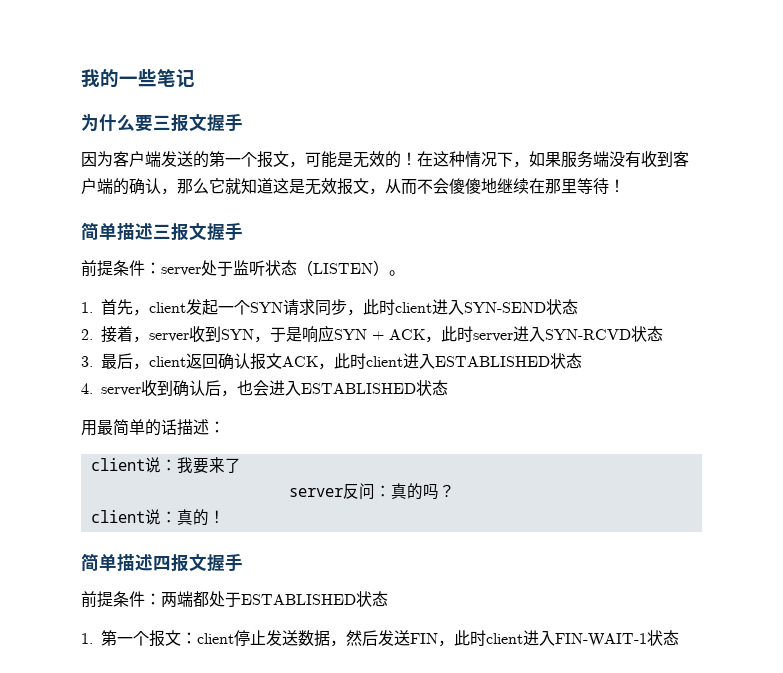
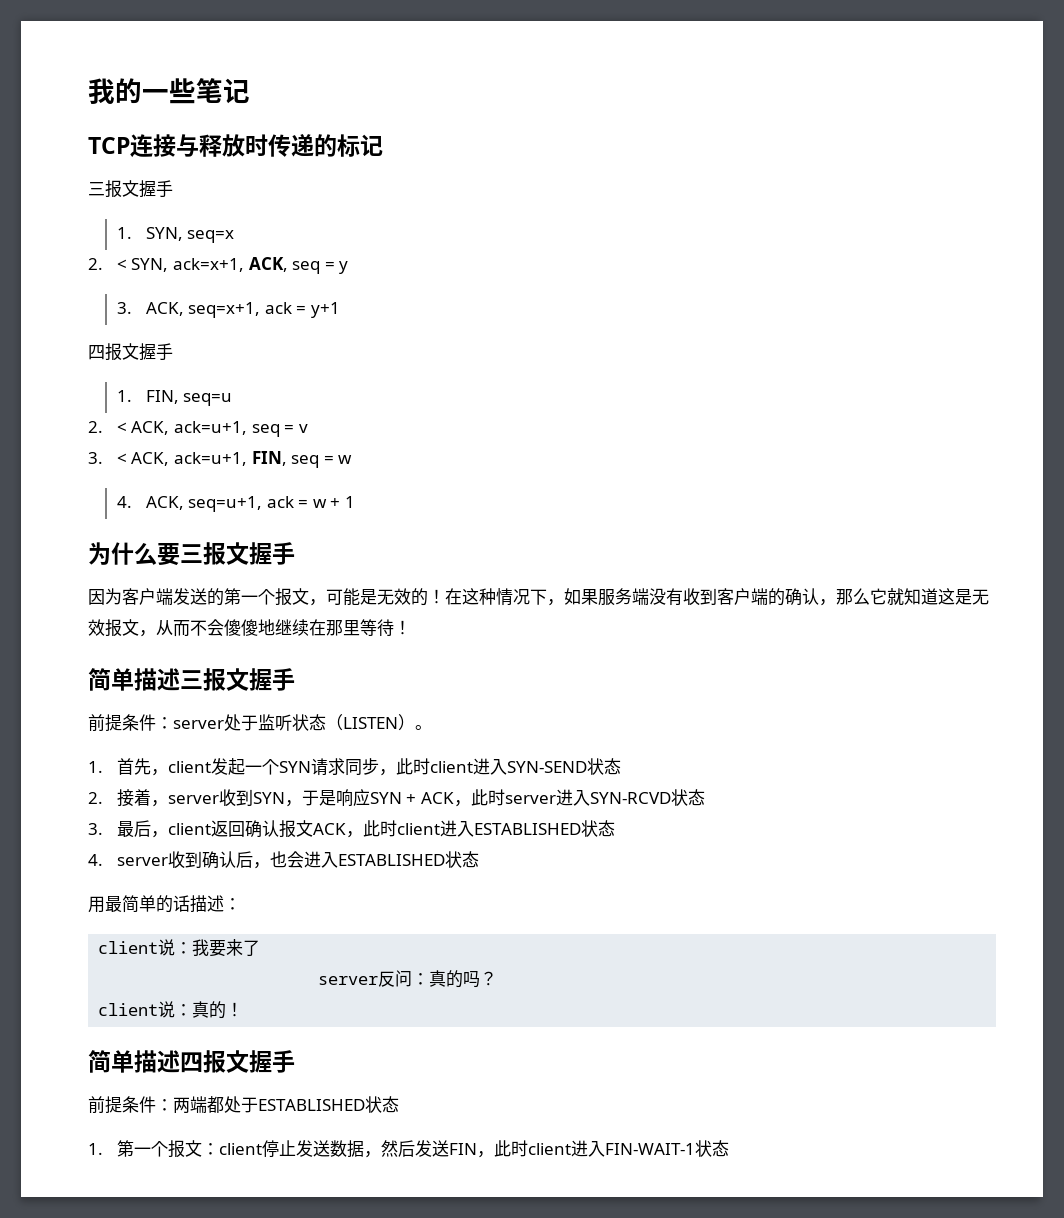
+ TCP连接与释放时传递的标记
+ 三报文握手
+ 1. SYN, seq=x
+ 2. < SYN, ack=x+1, ACK, seq = y
+ 3. ACK, seq=x+1, ack = y+1
+ 四报文握手
+ 1. FIN, seq=u
+ 2. < ACK, ack=u+1, seq = v
+ 3. < ACK, ack=u+1, FIN, seq = w
+ 4. ACK, seq=u+1, ack = w + 1

